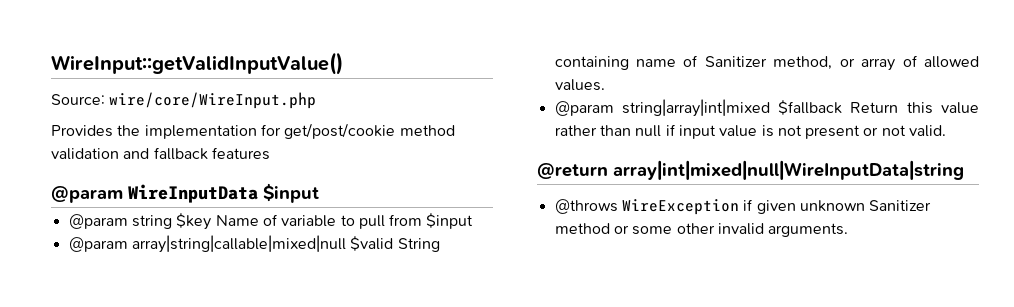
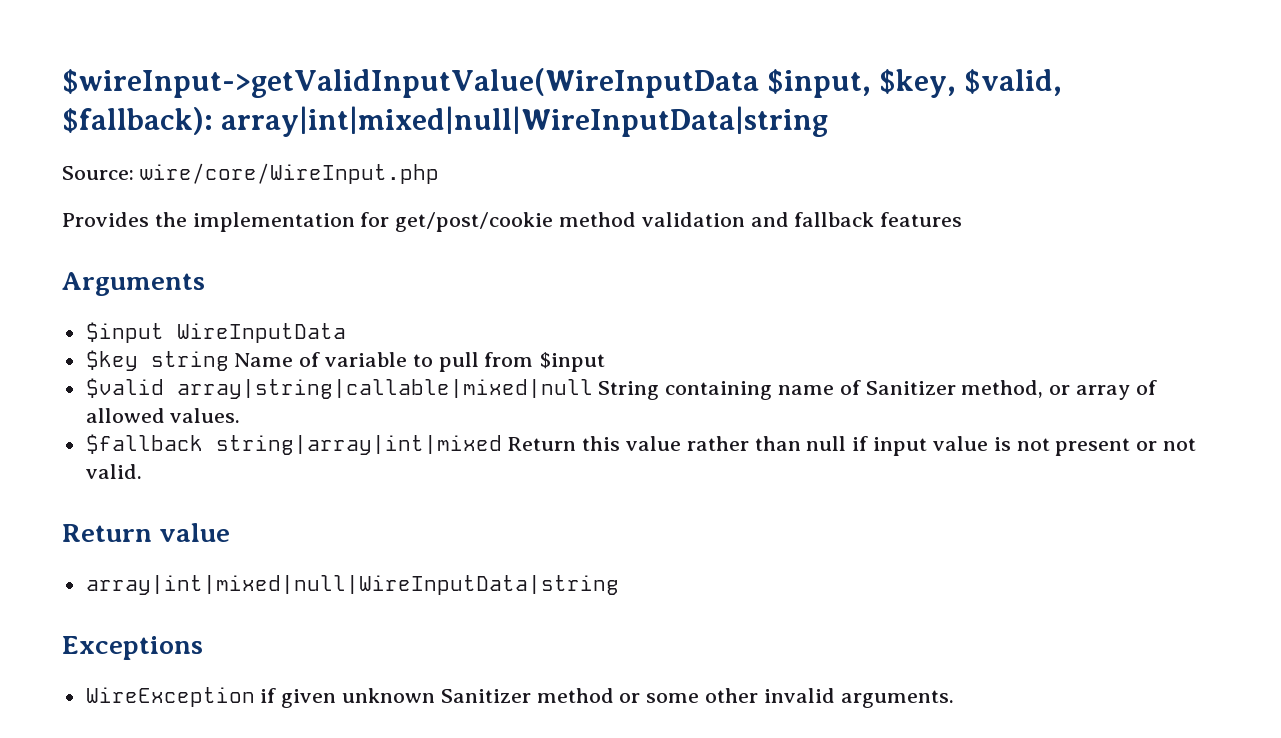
- WireInput::getValidInputValue()
+ $wireInput->getValidInputValue(WireInputData $input, $key, $valid, $fallback): array|int|mixed|null|WireInputData|string
- @param WireInputData $input
- @param string $key Name of variable to pull from $input
+ Arguments
+ $input WireInputData
+ $key string Name of variable to pull from $input
- @param array|string|callable|mixed|null $valid String containing name of Sanitizer method, or array of allowed values.
+ $valid array|string|callable|mixed|null String containing name of Sanitizer method, or array of allowed values.
- @param string|array|int|mixed $fallback Return this value rather than null if input value is not present or not valid.
+ $fallback string|array|int|mixed Return this value rather than null if input value is not present or not valid.
- @return array|int|mixed|null|WireInputData|string
- @throws WireException if given unknown Sanitizer method or some other invalid arguments.
+ Return value
+ array|int|mixed|null|WireInputData|string
+ Exceptions
+ WireException if given unknown Sanitizer method or some other invalid arguments.

